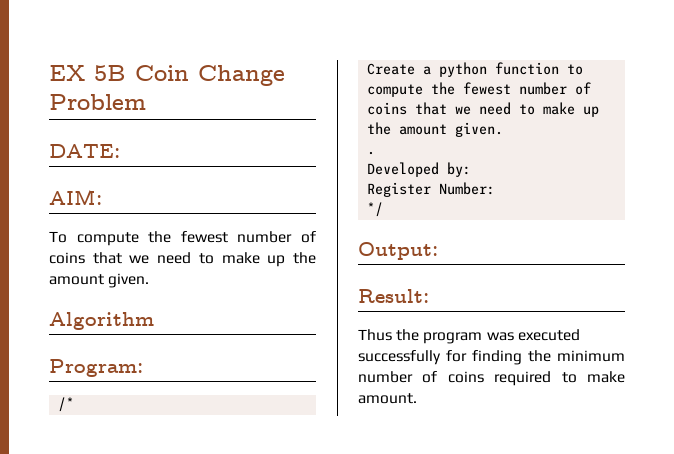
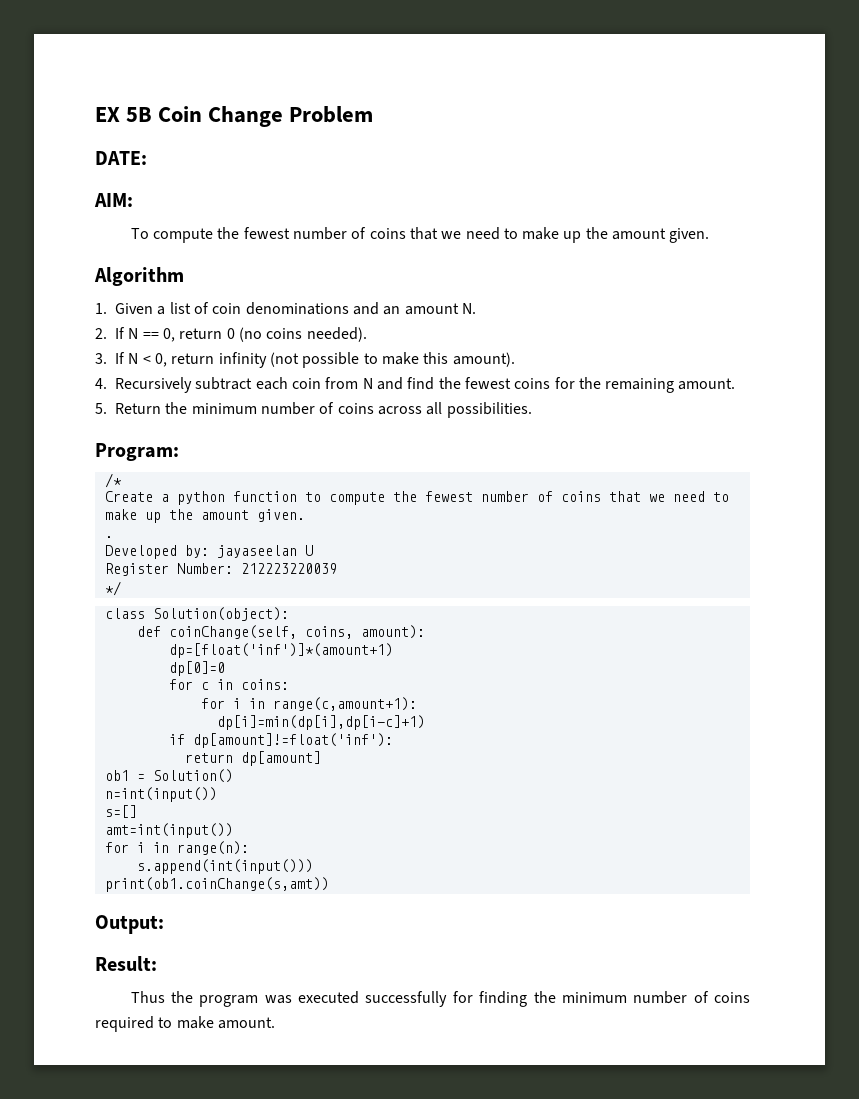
+ 1. Given a list of coin denominations and an amount N.
+ 2. If N == 0, return 0 (no coins needed).
+ 3. If N < 0, return infinity (not possible to make this amount).
+ 4. Recursively subtract each coin from N and find the fewest coins for the remaining amount.
+ 5. Return the minimum number of coins across all possibilities.
- Developed by:
+ Developed by: jayaseelan U
- Register Number:
+ Register Number: 212223220039
+ class Solution(object):
+ def coinChange(self, coins, amount):
+ dp=[float('inf')]*(amount+1)
+ dp[0]=0
+ for c in coins:
+ for i in range(c,amount+1):
+ dp[i]=min(dp[i],dp[i-c]+1)
+ if dp[amount]!=float('inf'):
+ return dp[amount]
+ ob1 = Solution()
+ n=int(input())
+ s=[]
+ amt=int(input())
+ for i in range(n):
+ s.append(int(input()))
+ print(ob1.coinChange(s,amt))

